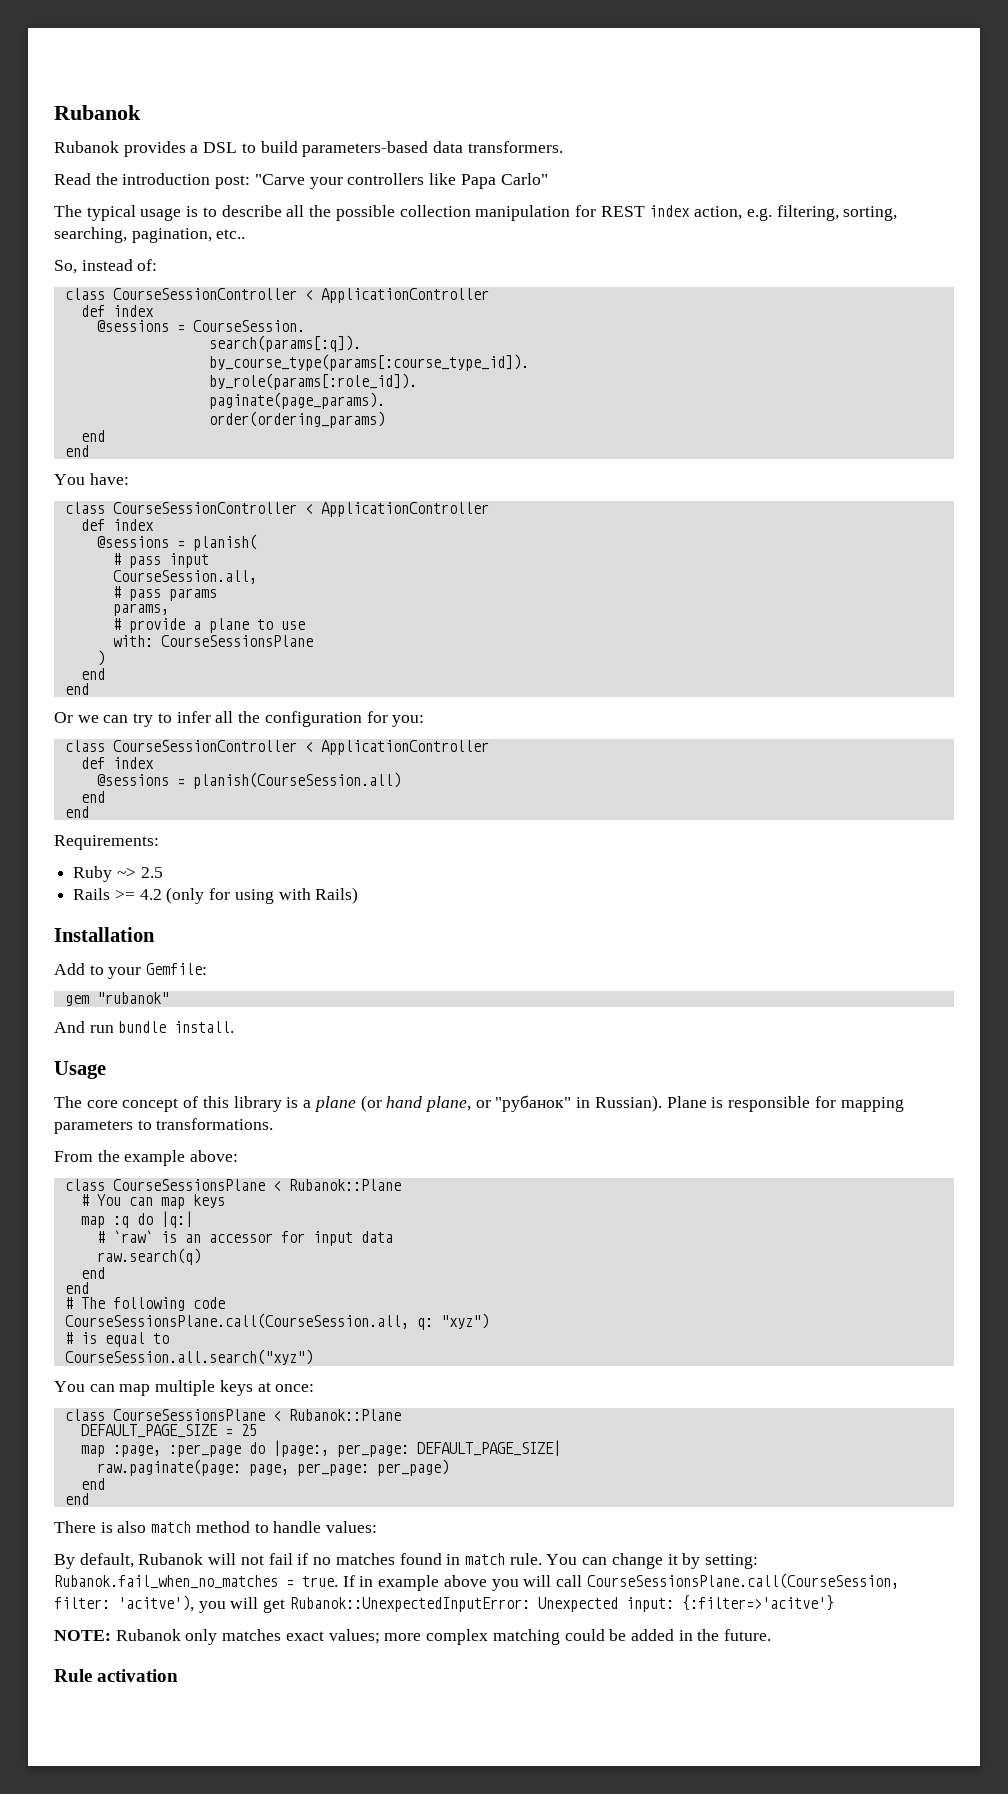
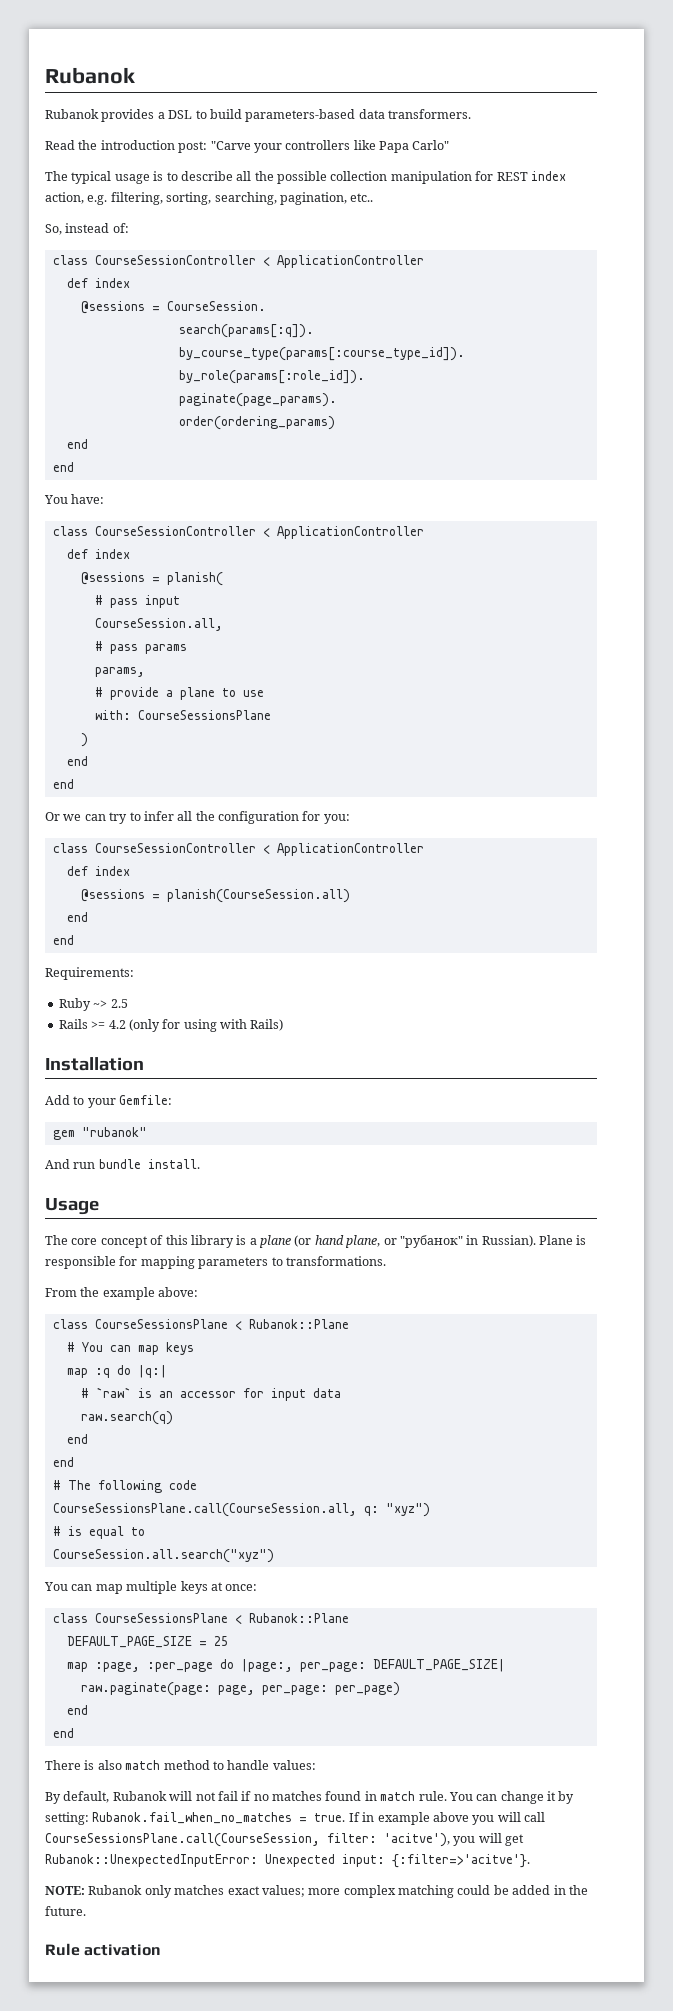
- If in example above you will call CourseSessionsPlane.call(CourseSession, filter: 'acitve'), you will get Rubanok::UnexpectedInputError: Unexpected input: {:filter=>'acitve'}
+ If in example above you will call CourseSessionsPlane.call(CourseSession, filter: 'acitve'), you will get Rubanok::UnexpectedInputError: Unexpected input: {:filter=>'acitve'}.

